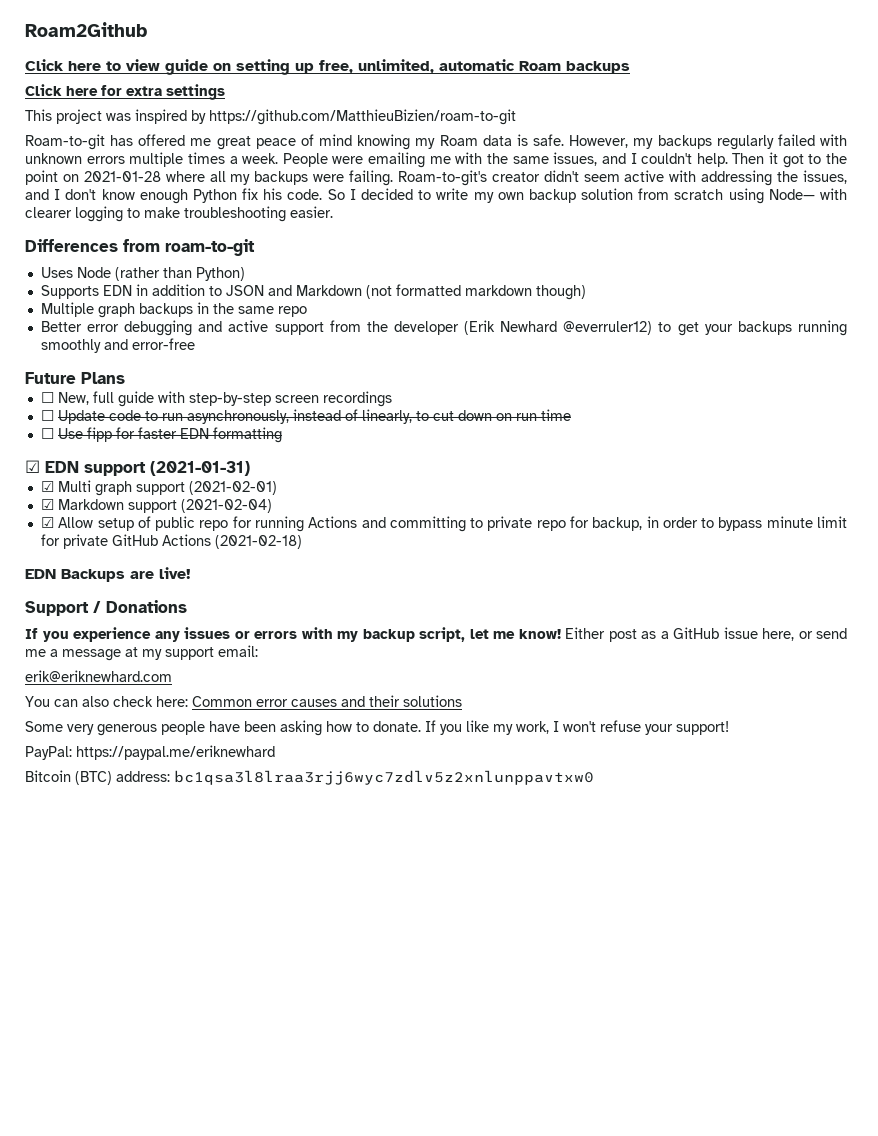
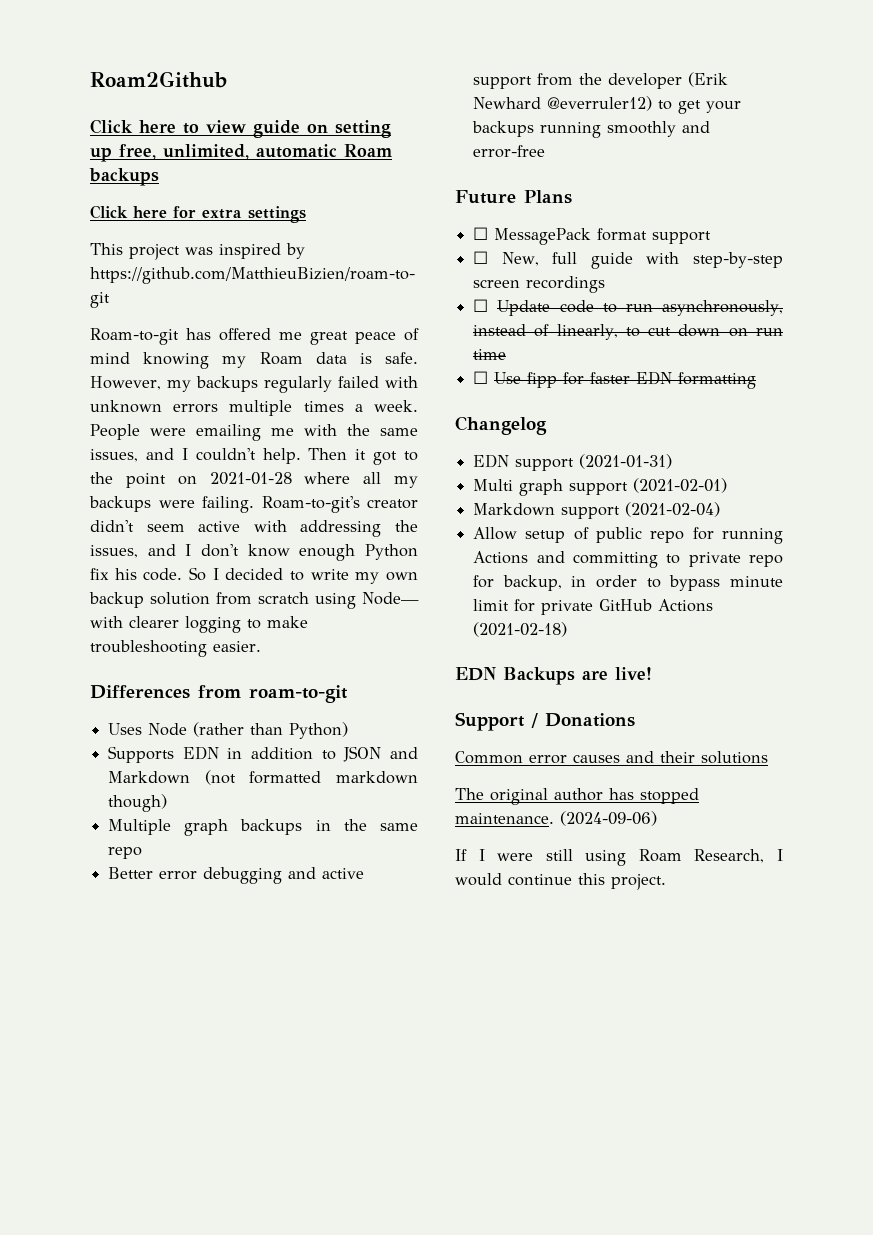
+ ☐ MessagePack format support
- ☑ EDN support (2021-01-31)
+ Changelog
+ EDN support (2021-01-31)
- ☑ Multi graph support (2021-02-01)
+ Multi graph support (2021-02-01)
- ☑ Markdown support (2021-02-04)
+ Markdown support (2021-02-04)
- ☑ Allow setup of public repo for running Actions and committing to private repo for backup, in order to bypass minute limit for private GitHub Actions (2021-02-18)
+ Allow setup of public repo for running Actions and committing to private repo for backup, in order to bypass minute limit for private GitHub Actions (2021-02-18)
- If you experience any issues or errors with my backup script, let me know! Either post as a GitHub issue here, or send me a message at my support email:
- erik@eriknewhard.com
- You can also check here: Common error causes and their solutions
+ Common error causes and their solutions
- Some very generous people have been asking how to donate. If you like my work, I won't refuse your support!
- PayPal: https://paypal.me/eriknewhard
- Bitcoin (BTC) address: bc1qsa3l8lraa3rjj6wyc7zdlv5z2xnlunppavtxw0
+ The original author has stopped maintenance. (2024-09-06)
+ If I were still using Roam Research, I would continue this project.

